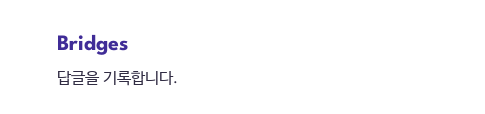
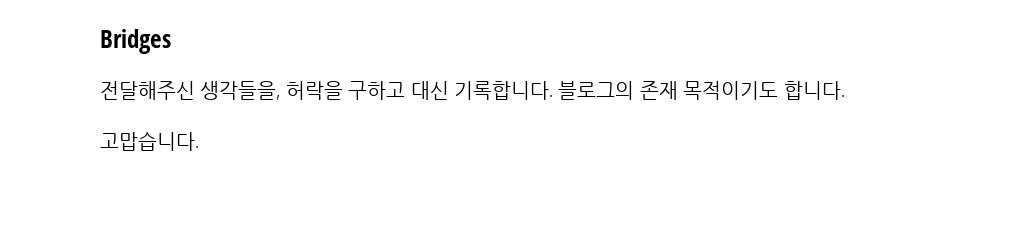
- 답글을 기록합니다.
+ 전달해주신 생각들을, 허락을 구하고 대신 기록합니다. 블로그의 존재 목적이기도 합니다.
+ 고맙습니다.

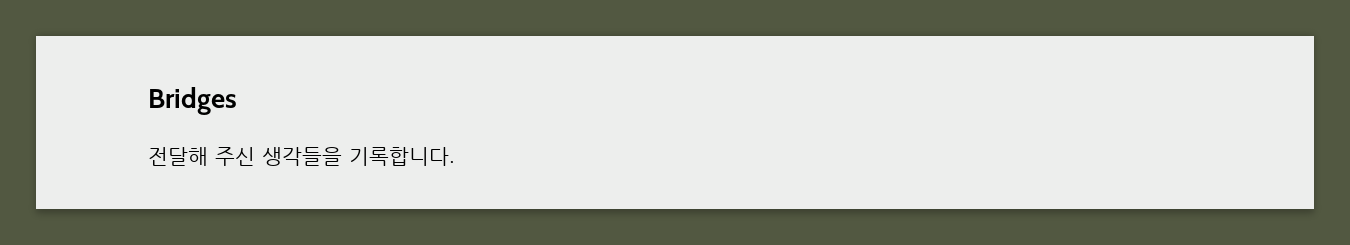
- 전달해주신 생각들을, 허락을 구하고 대신 기록합니다. 블로그의 존재 목적이기도 합니다.
- 고맙습니다.
+ 전달해 주신 생각들을 기록합니다.

